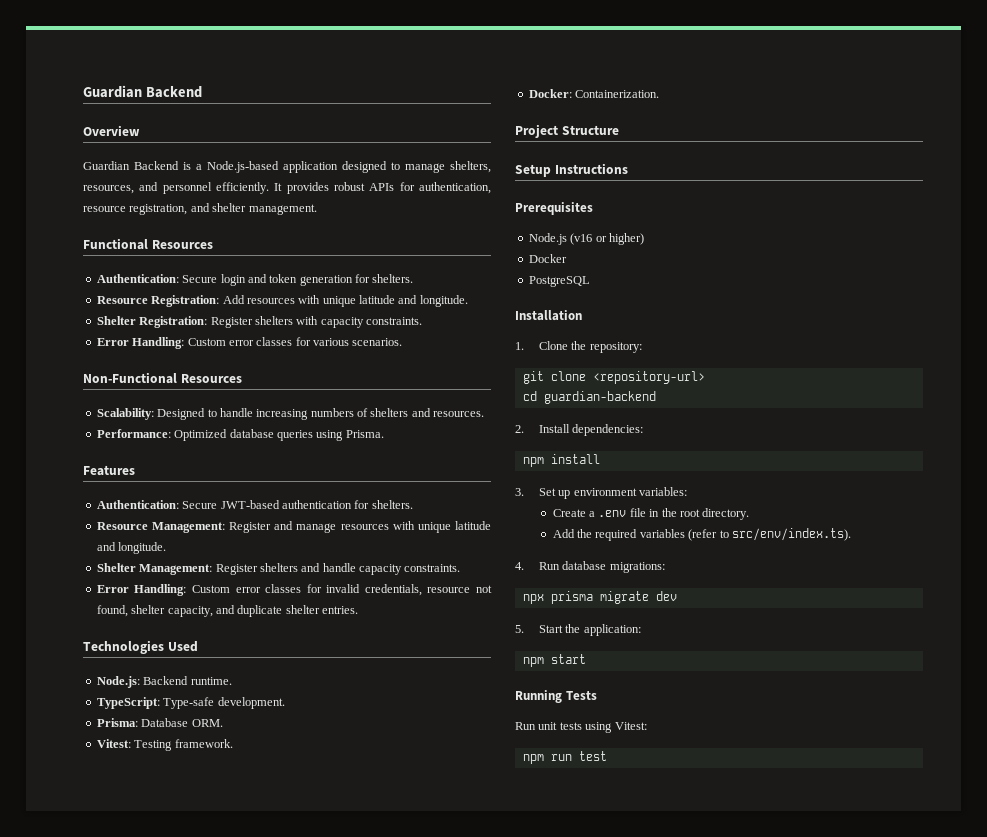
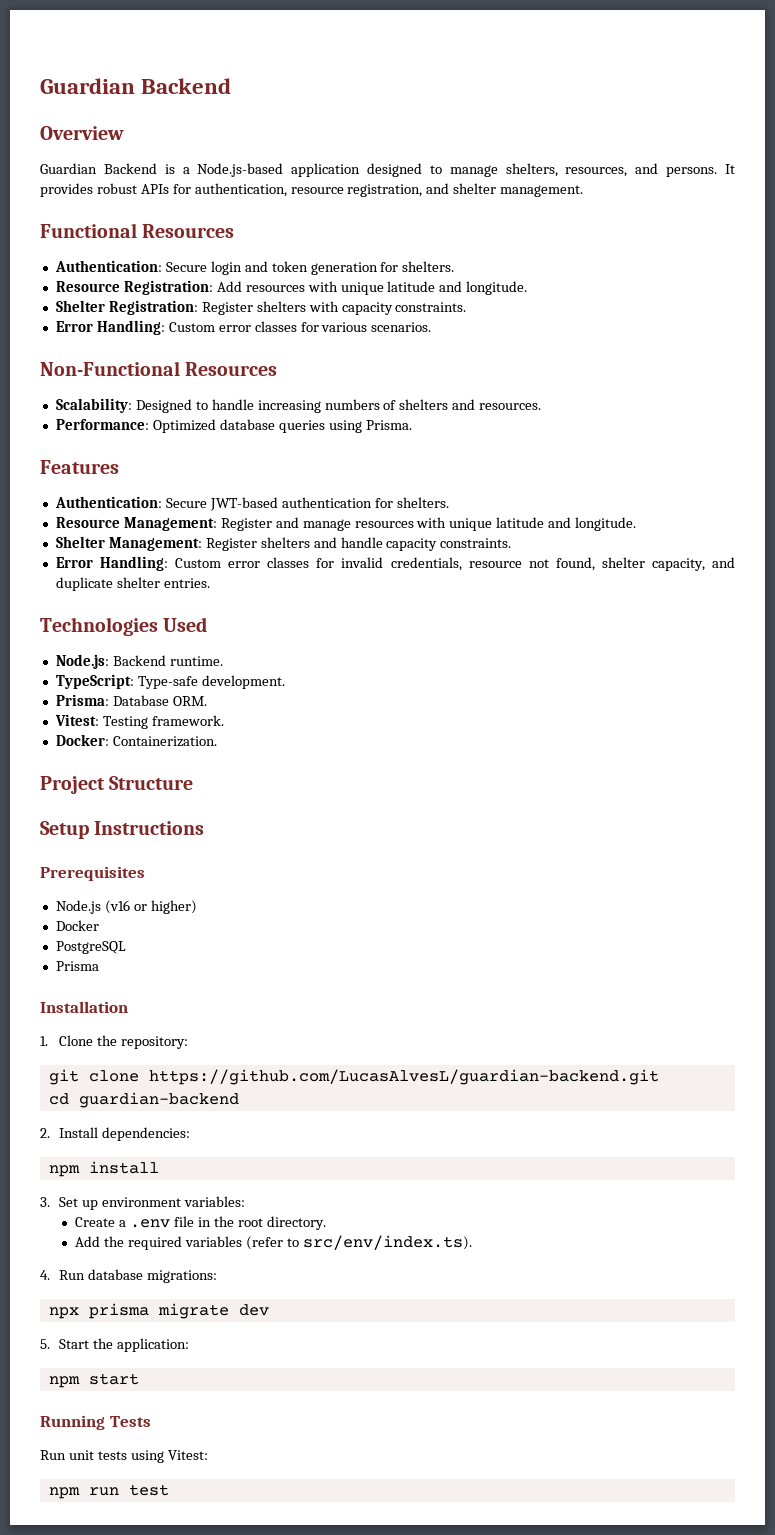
- Guardian Backend is a Node.js-based application designed to manage shelters, resources, and personnel efficiently.
+ Guardian Backend is a Node.js-based application designed to manage shelters, resources, and persons.
+ Prisma
- git clone <repository-url>
+ git clone https://github.com/LucasAlvesL/guardian-backend.git

